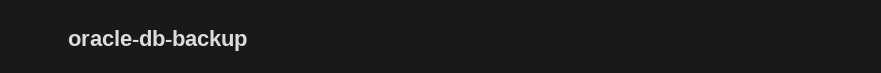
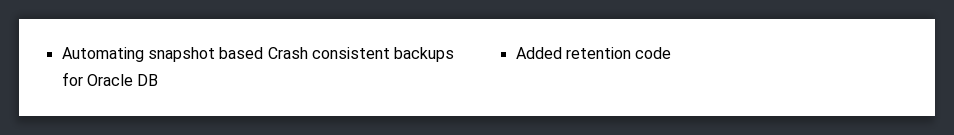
- oracle-db-backup
+ Automating snapshot based Crash consistent backups for Oracle DB
+ Added retention code

